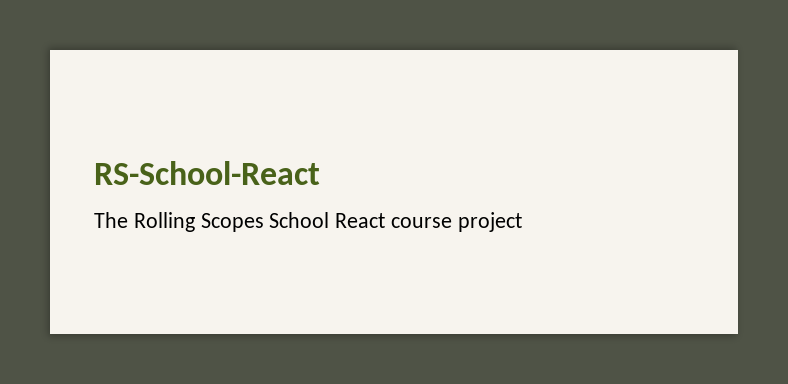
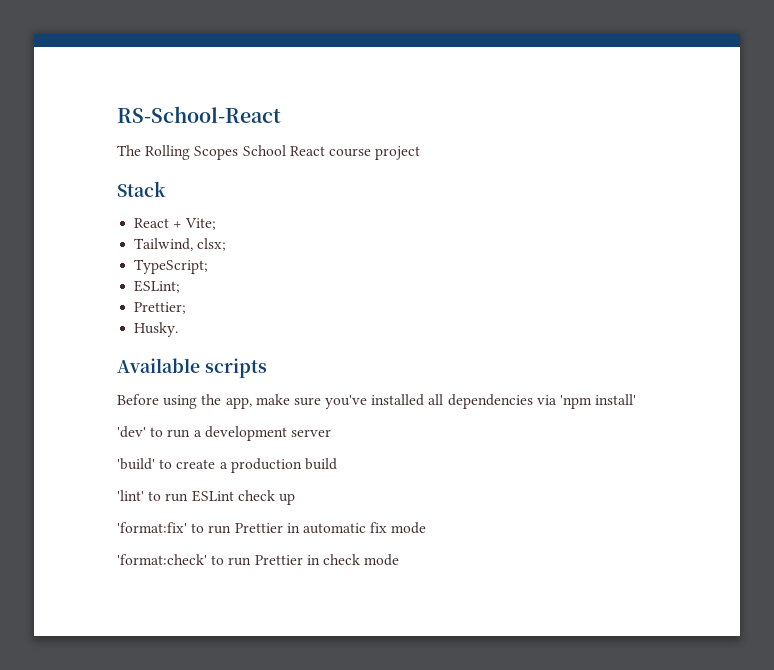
+ Stack
+ React + Vite;
+ Tailwind, clsx;
+ TypeScript;
+ ESLint;
+ Prettier;
+ Husky.
+ Available scripts
+ Before using the app, make sure you've installed all dependencies via 'npm install'
+ 'dev' to run a development server
+ 'build' to create a production build
+ 'lint' to run ESLint check up
+ 'format:fix' to run Prettier in automatic fix mode
+ 'format:check' to run Prettier in check mode

